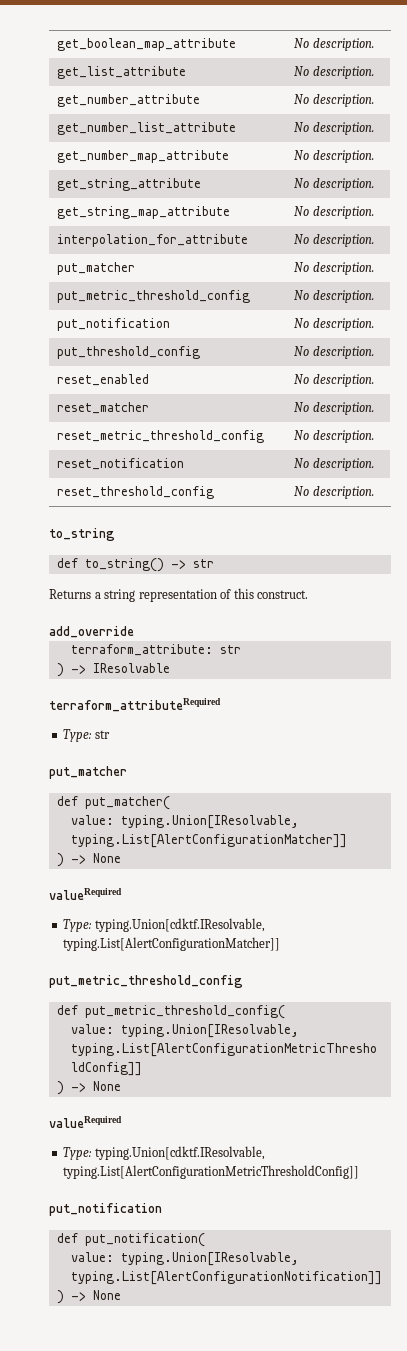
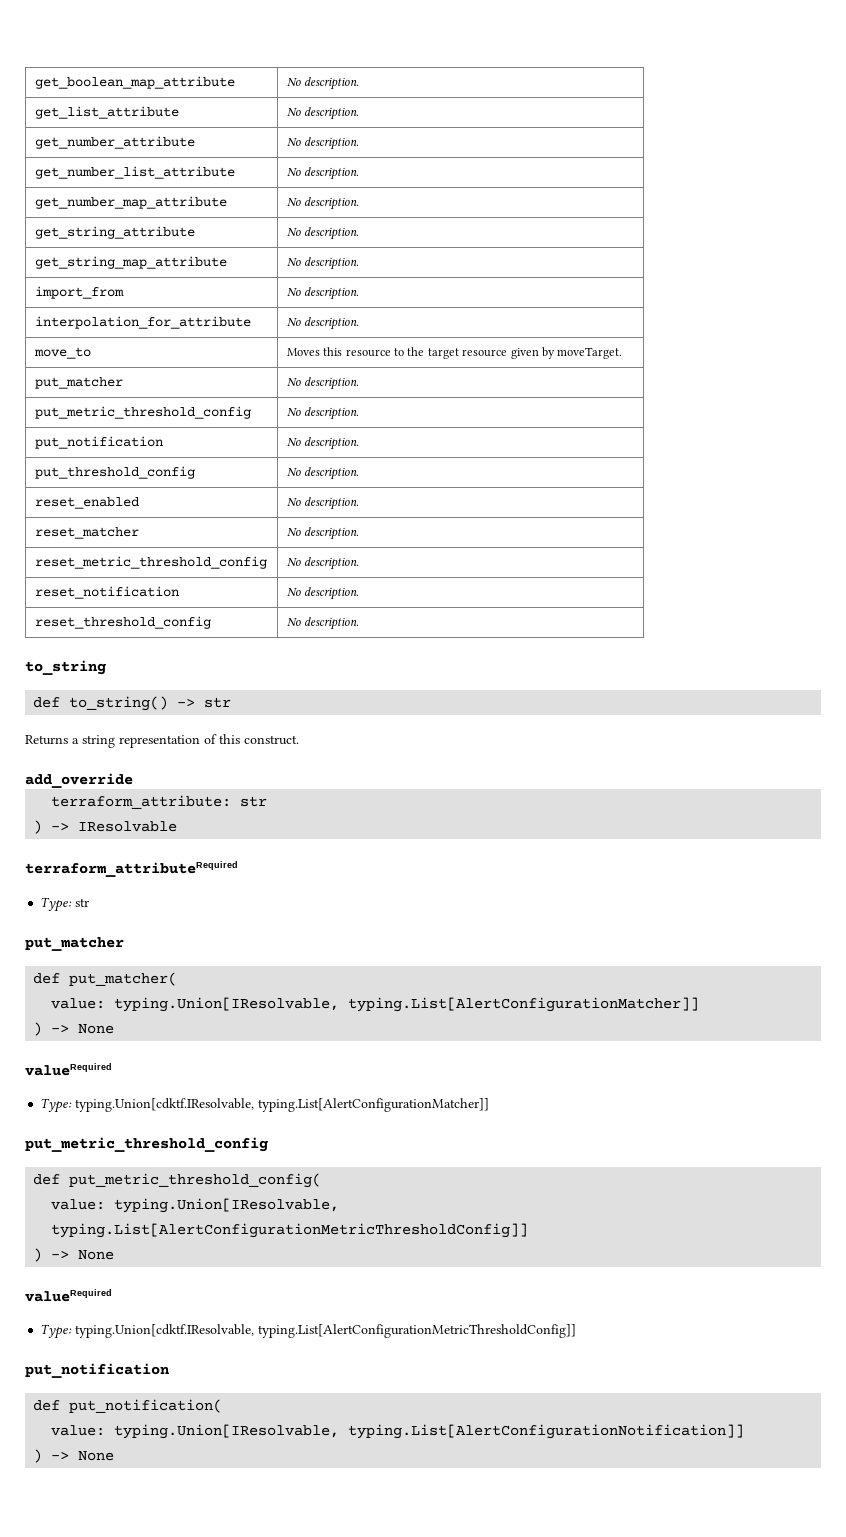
+ import_from | No description.
+ move_to | Moves this resource to the target resource given by moveTarget.

